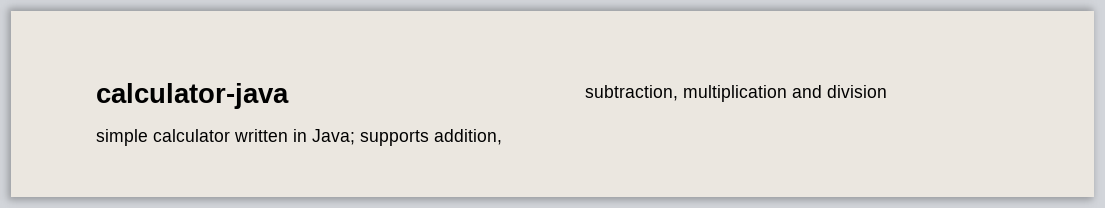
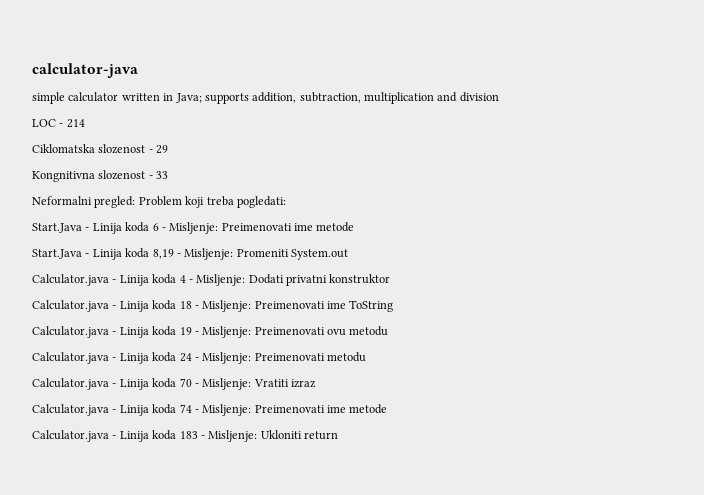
+ LOC - 214
+ Ciklomatska slozenost - 29
+ Kongnitivna slozenost - 33
+ Neformalni pregled: Problem koji treba pogledati:
+ Start.Java - Linija koda 6 - Misljenje: Preimenovati ime metode
+ Start.Java - Linija koda 8,19 - Misljenje: Promeniti System.out
+ Calculator.java - Linija koda 4 - Misljenje: Dodati privatni konstruktor
+ Calculator.java - Linija koda 18 - Misljenje: Preimenovati ime ToString
+ Calculator.java - Linija koda 19 - Misljenje: Preimenovati ovu metodu
+ Calculator.java - Linija koda 24 - Misljenje: Preimenovati metodu
+ Calculator.java - Linija koda 70 - Misljenje: Vratiti izraz
+ Calculator.java - Linija koda 74 - Misljenje: Preimenovati ime metode
+ Calculator.java - Linija koda 183 - Misljenje: Ukloniti return

